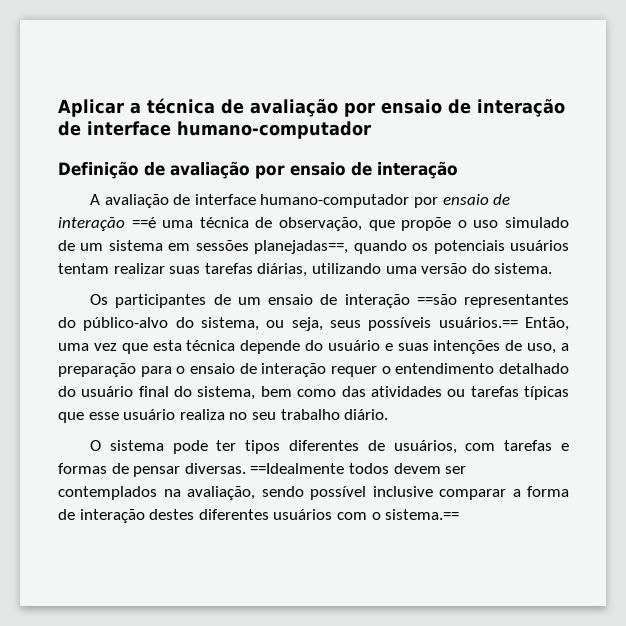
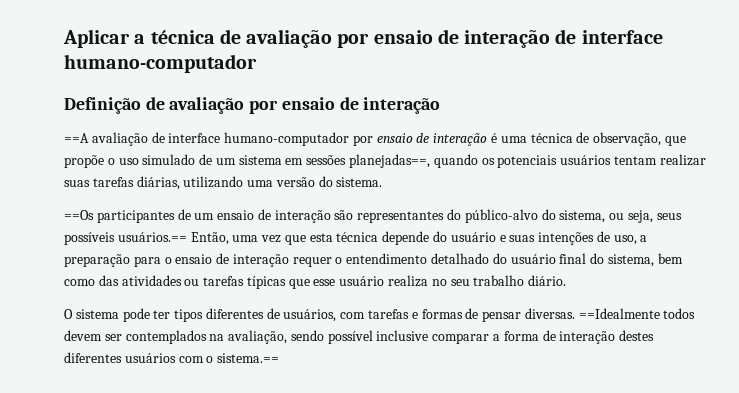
- A avaliação de interface humano-computador por ensaio de interação ==é uma técnica de observação, que propõe o uso simulado de um sistema em sessões planejadas==, quando os potenciais usuários tentam realizar suas tarefas diárias, utilizando uma versão do sistema.
+ ==A avaliação de interface humano-computador por ensaio de interação é uma técnica de observação, que propõe o uso simulado de um sistema em sessões planejadas==, quando os potenciais usuários tentam realizar suas tarefas diárias, utilizando uma versão do sistema.
- Os participantes de um ensaio de interação ==são representantes do público-alvo do sistema, ou seja, seus possíveis usuários.== Então, uma vez que esta técnica depende do usuário e suas intenções de uso, a preparação para o ensaio de interação requer o entendimento detalhado do usuário final do sistema, bem como das atividades ou tarefas típicas que esse usuário realiza no seu trabalho diário.
+ ==Os participantes de um ensaio de interação são representantes do público-alvo do sistema, ou seja, seus possíveis usuários.== Então, uma vez que esta técnica depende do usuário e suas intenções de uso, a preparação para o ensaio de interação requer o entendimento detalhado do usuário final do sistema, bem como das atividades ou tarefas típicas que esse usuário realiza no seu trabalho diário.

